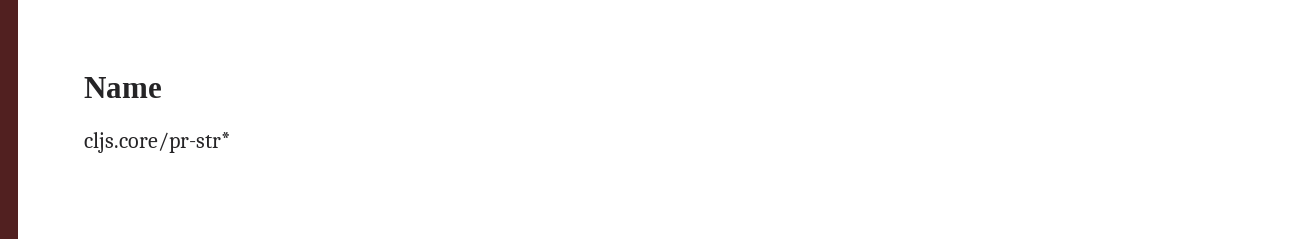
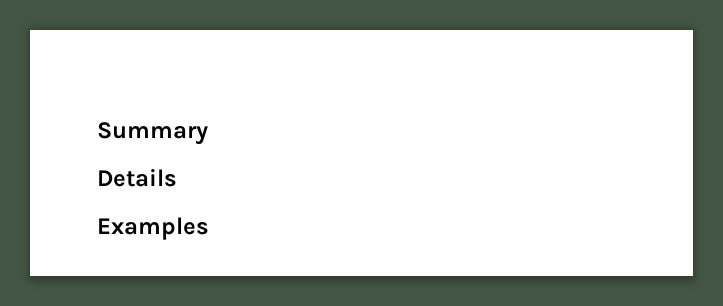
- Name
- cljs.core/pr-str*
+ Summary
+ Details
+ Examples

